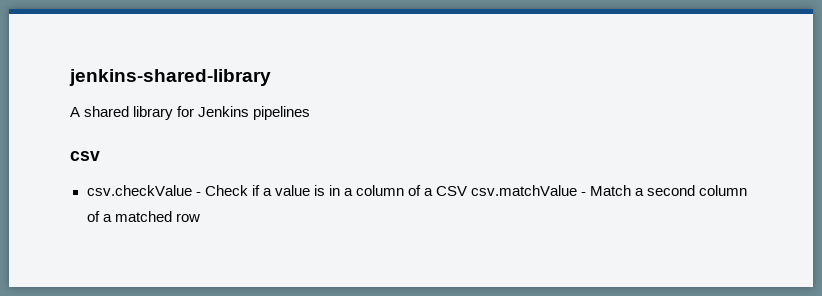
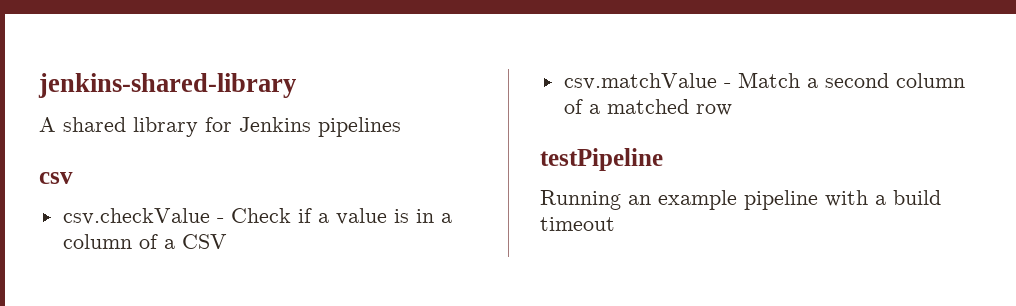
- csv.checkValue - Check if a value is in a column of a CSV csv.matchValue - Match a second column of a matched row
+ csv.checkValue - Check if a value is in a column of a CSV
+ csv.matchValue - Match a second column of a matched row
+ testPipeline
+ Running an example pipeline with a build timeout

